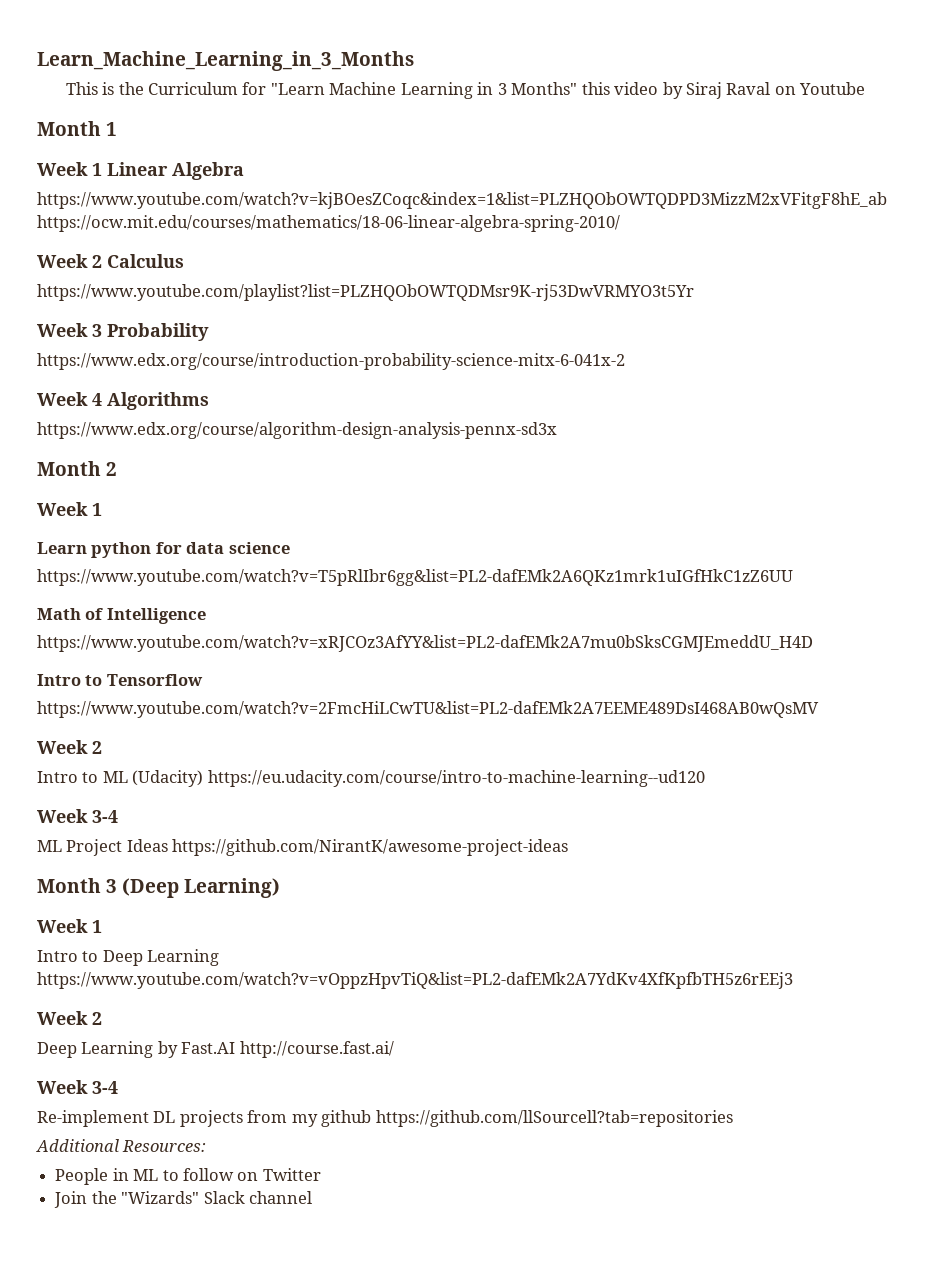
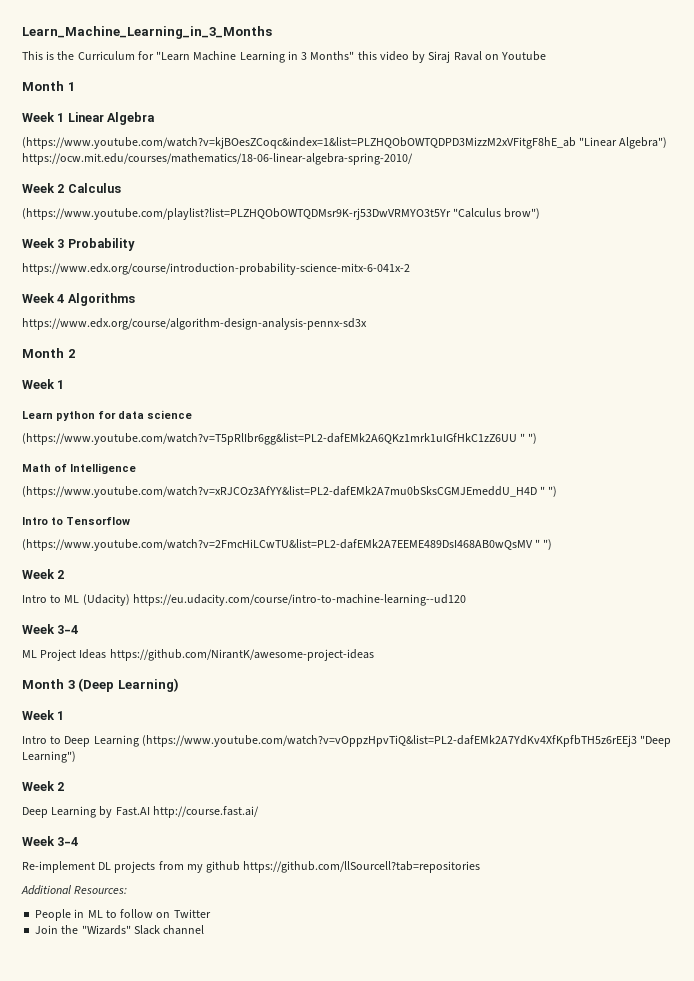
- https://www.youtube.com/watch?v=kjBOesZCoqc&index=1&list=PLZHQObOWTQDPD3MizzM2xVFitgF8hE_ab https://ocw.mit.edu/courses/mathematics/18-06-linear-algebra-spring-2010/
+ (https://www.youtube.com/watch?v=kjBOesZCoqc&index=1&list=PLZHQObOWTQDPD3MizzM2xVFitgF8hE_ab "Linear Algebra") https://ocw.mit.edu/courses/mathematics/18-06-linear-algebra-spring-2010/
- https://www.youtube.com/playlist?list=PLZHQObOWTQDMsr9K-rj53DwVRMYO3t5Yr
+ (https://www.youtube.com/playlist?list=PLZHQObOWTQDMsr9K-rj53DwVRMYO3t5Yr "Calculus brow")
- https://www.youtube.com/watch?v=T5pRlIbr6gg&list=PL2-dafEMk2A6QKz1mrk1uIGfHkC1zZ6UU
+ (https://www.youtube.com/watch?v=T5pRlIbr6gg&list=PL2-dafEMk2A6QKz1mrk1uIGfHkC1zZ6UU " ")
- https://www.youtube.com/watch?v=xRJCOz3AfYY&list=PL2-dafEMk2A7mu0bSksCGMJEmeddU_H4D
+ (https://www.youtube.com/watch?v=xRJCOz3AfYY&list=PL2-dafEMk2A7mu0bSksCGMJEmeddU_H4D " ")
- https://www.youtube.com/watch?v=2FmcHiLCwTU&list=PL2-dafEMk2A7EEME489DsI468AB0wQsMV
+ (https://www.youtube.com/watch?v=2FmcHiLCwTU&list=PL2-dafEMk2A7EEME489DsI468AB0wQsMV " ")
- Intro to Deep Learning https://www.youtube.com/watch?v=vOppzHpvTiQ&list=PL2-dafEMk2A7YdKv4XfKpfbTH5z6rEEj3
+ Intro to Deep Learning (https://www.youtube.com/watch?v=vOppzHpvTiQ&list=PL2-dafEMk2A7YdKv4XfKpfbTH5z6rEEj3 "Deep Learning")

